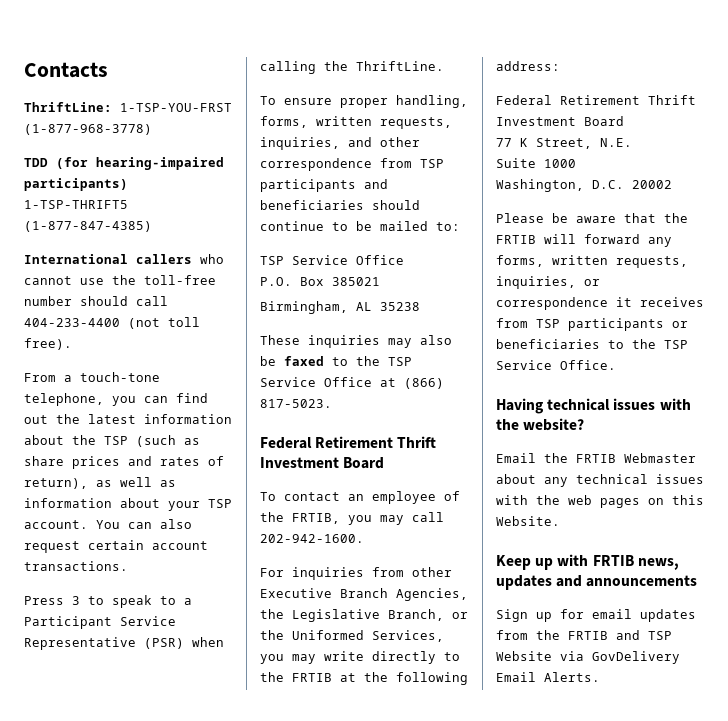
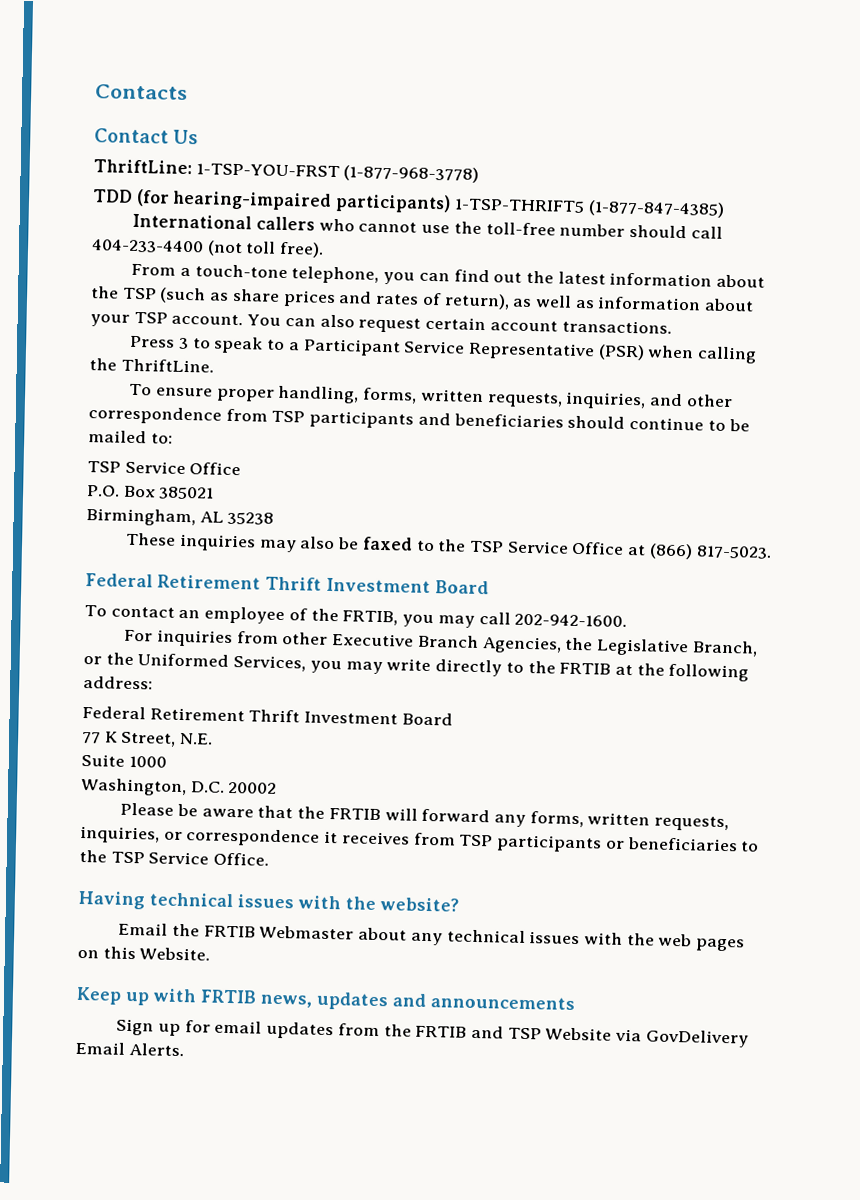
+ Contact Us

